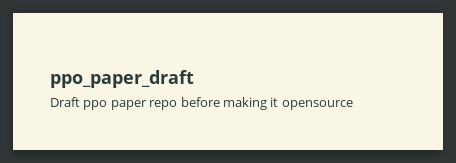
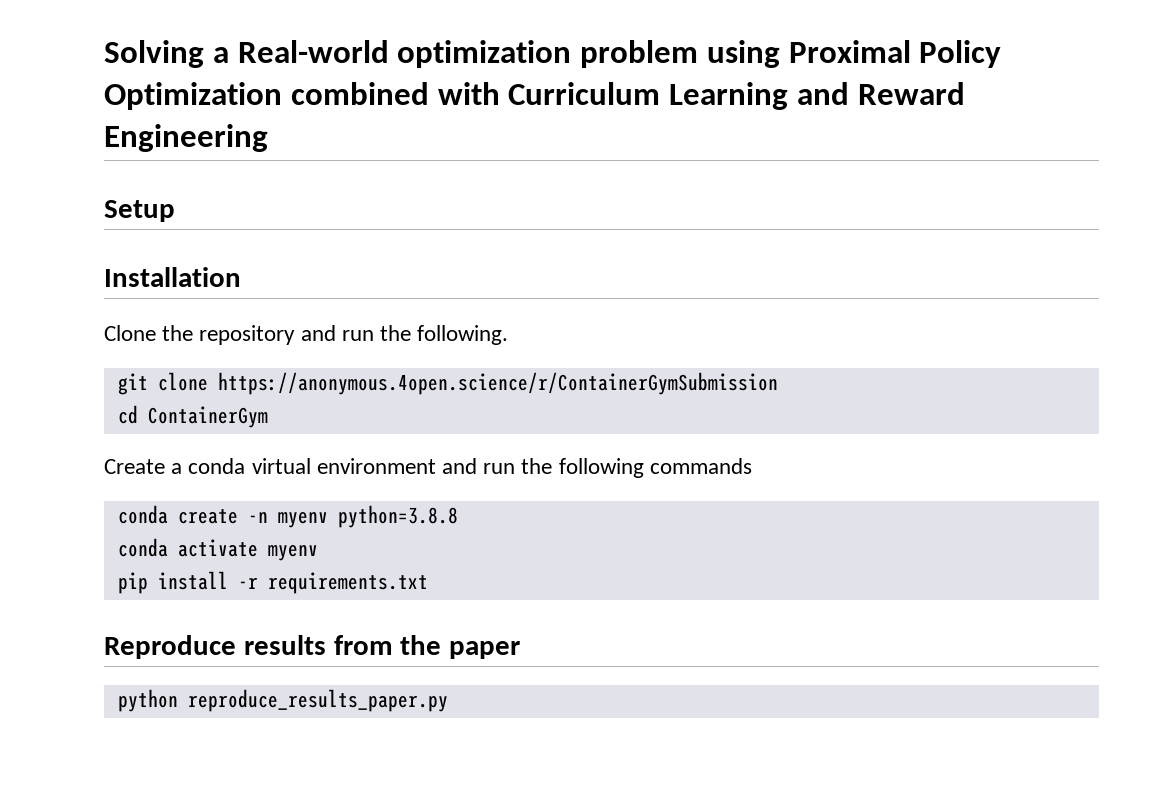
- ppo_paper_draft
- Draft ppo paper repo before making it opensource
+ Solving a Real-world optimization problem using Proximal Policy Optimization combined with Curriculum Learning and Reward Engineering
+ Setup
+ Installation
+ Clone the repository and run the following.
+ git clone https://anonymous.4open.science/r/ContainerGymSubmission
+ cd ContainerGym
+ Create a conda virtual environment and run the following commands
+ conda create -n myenv python=3.8.8
+ conda activate myenv
+ pip install -r requirements.txt
+ Reproduce results from the paper
+ python reproduce_results_paper.py

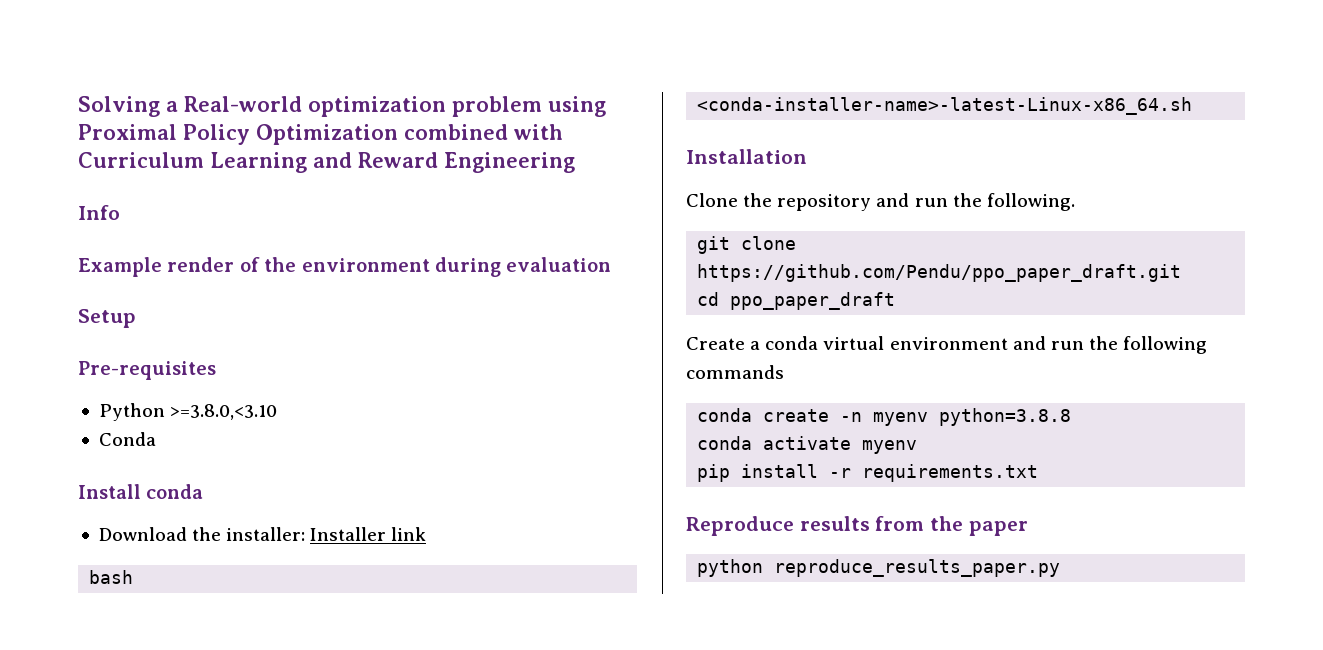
+ Info
+ Example render of the environment during evaluation
  Setup
+ Pre-requisites
+ Python >=3.8.0,<3.10
+ Conda
+ Install conda
+ Download the installer: Installer link
+ bash <conda-installer-name>-latest-Linux-x86_64.sh
- git clone https://anonymous.4open.science/r/ContainerGymSubmission
+ git clone https://github.com/Pendu/ppo_paper_draft.git
- cd ContainerGym
+ cd ppo_paper_draft

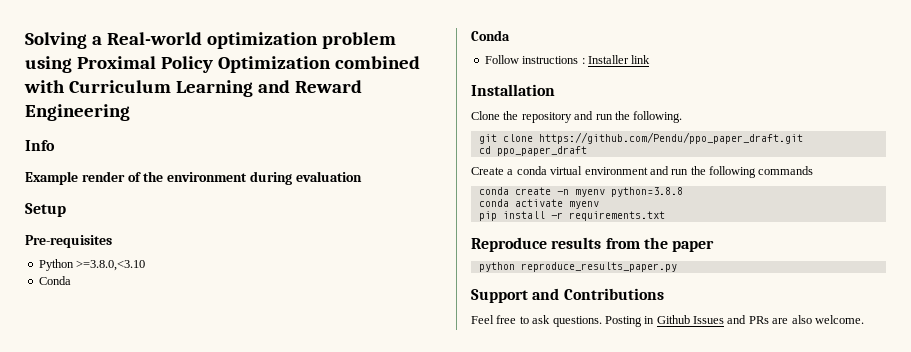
  Python >=3.8.0,<3.10
  Conda
- Install conda
- Download the installer: Installer link
+ Conda
+ Follow instructions : Installer link
- bash <conda-installer-name>-latest-Linux-x86_64.sh
+ Support and Contributions
+ Feel free to ask questions. Posting in Github Issues and PRs are also welcome.

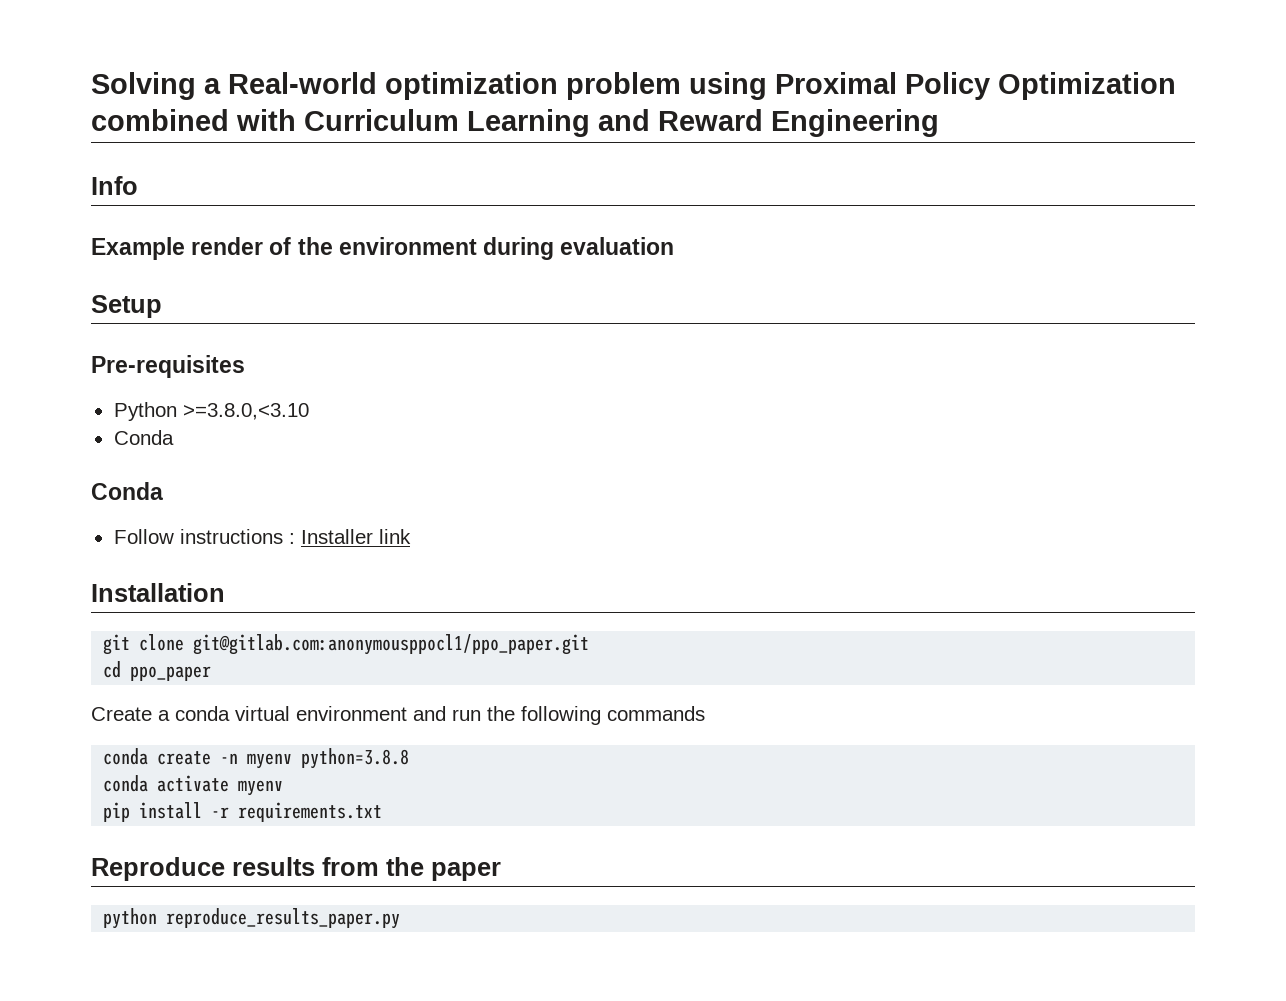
- Clone the repository and run the following.
- git clone https://github.com/Pendu/ppo_paper_draft.git
+ git clone git@gitlab.com:anonymousppocl1/ppo_paper.git
- cd ppo_paper_draft
+ cd ppo_paper
- Support and Contributions
- Feel free to ask questions. Posting in Github Issues and PRs are also welcome.

